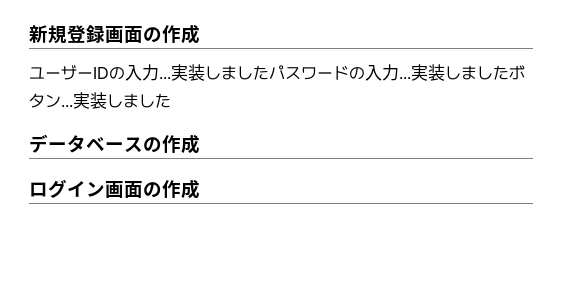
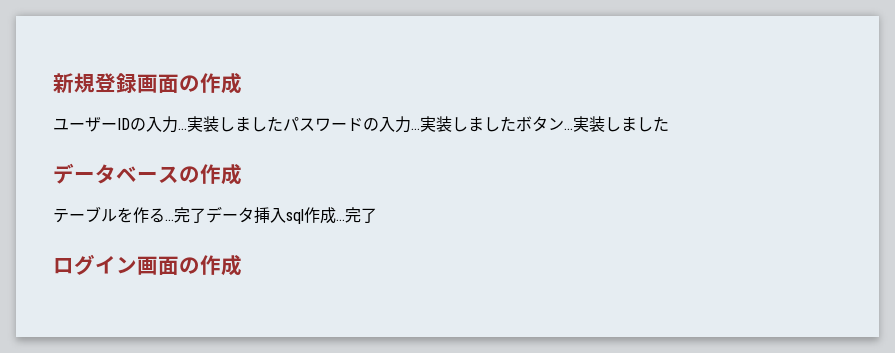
+ テーブルを作る...完了データ挿入sql作成...完了

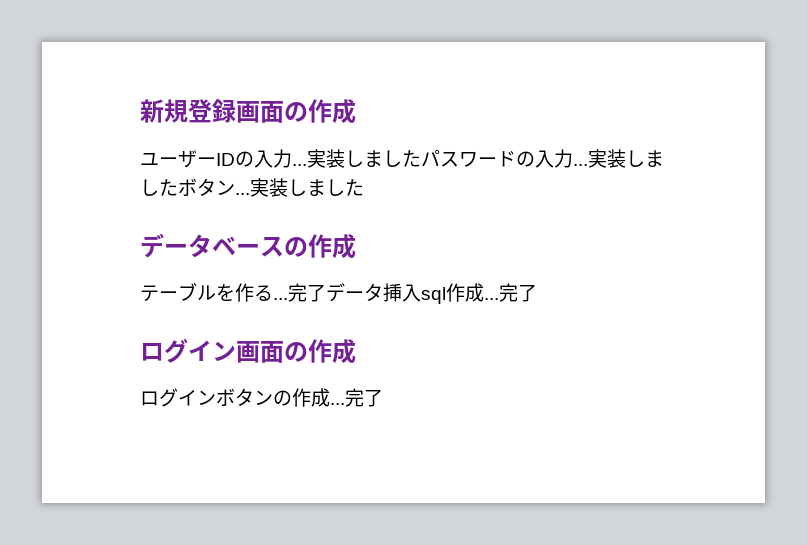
+ ログインボタンの作成...完了

